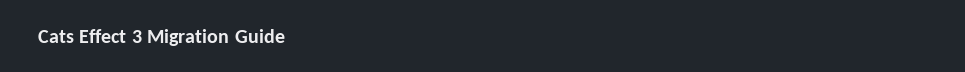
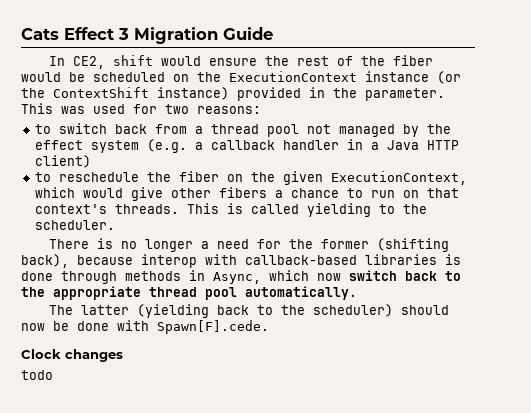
+ In CE2, shift would ensure the rest of the fiber would be scheduled on the ExecutionContext instance (or the ContextShift instance) provided in the parameter. This was used for two reasons:
+ to switch back from a thread pool not managed by the effect system (e.g. a callback handler in a Java HTTP client)
+ to reschedule the fiber on the given ExecutionContext, which would give other fibers a chance to run on that context's threads. This is called yielding to the scheduler.
+ There is no longer a need for the former (shifting back), because interop with callback-based libraries is done through methods in Async, which now switch back to the appropriate thread pool automatically.
+ The latter (yielding back to the scheduler) should now be done with Spawn[F].cede.
+ Clock changes
+ todo

